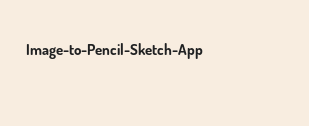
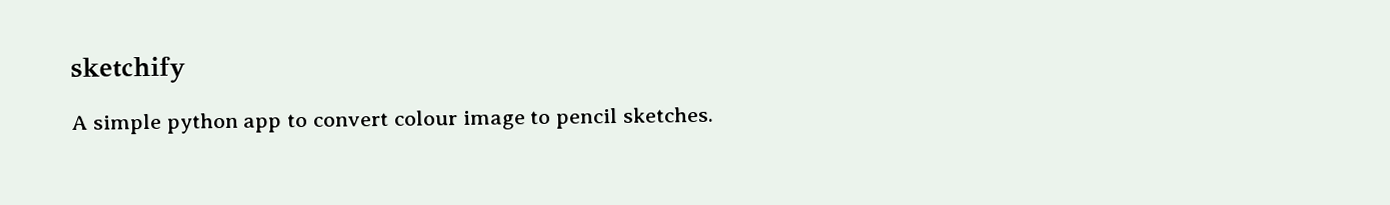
- Image-to-Pencil-Sketch-App
+ sketchify
+ A simple python app to convert colour image to pencil sketches.

